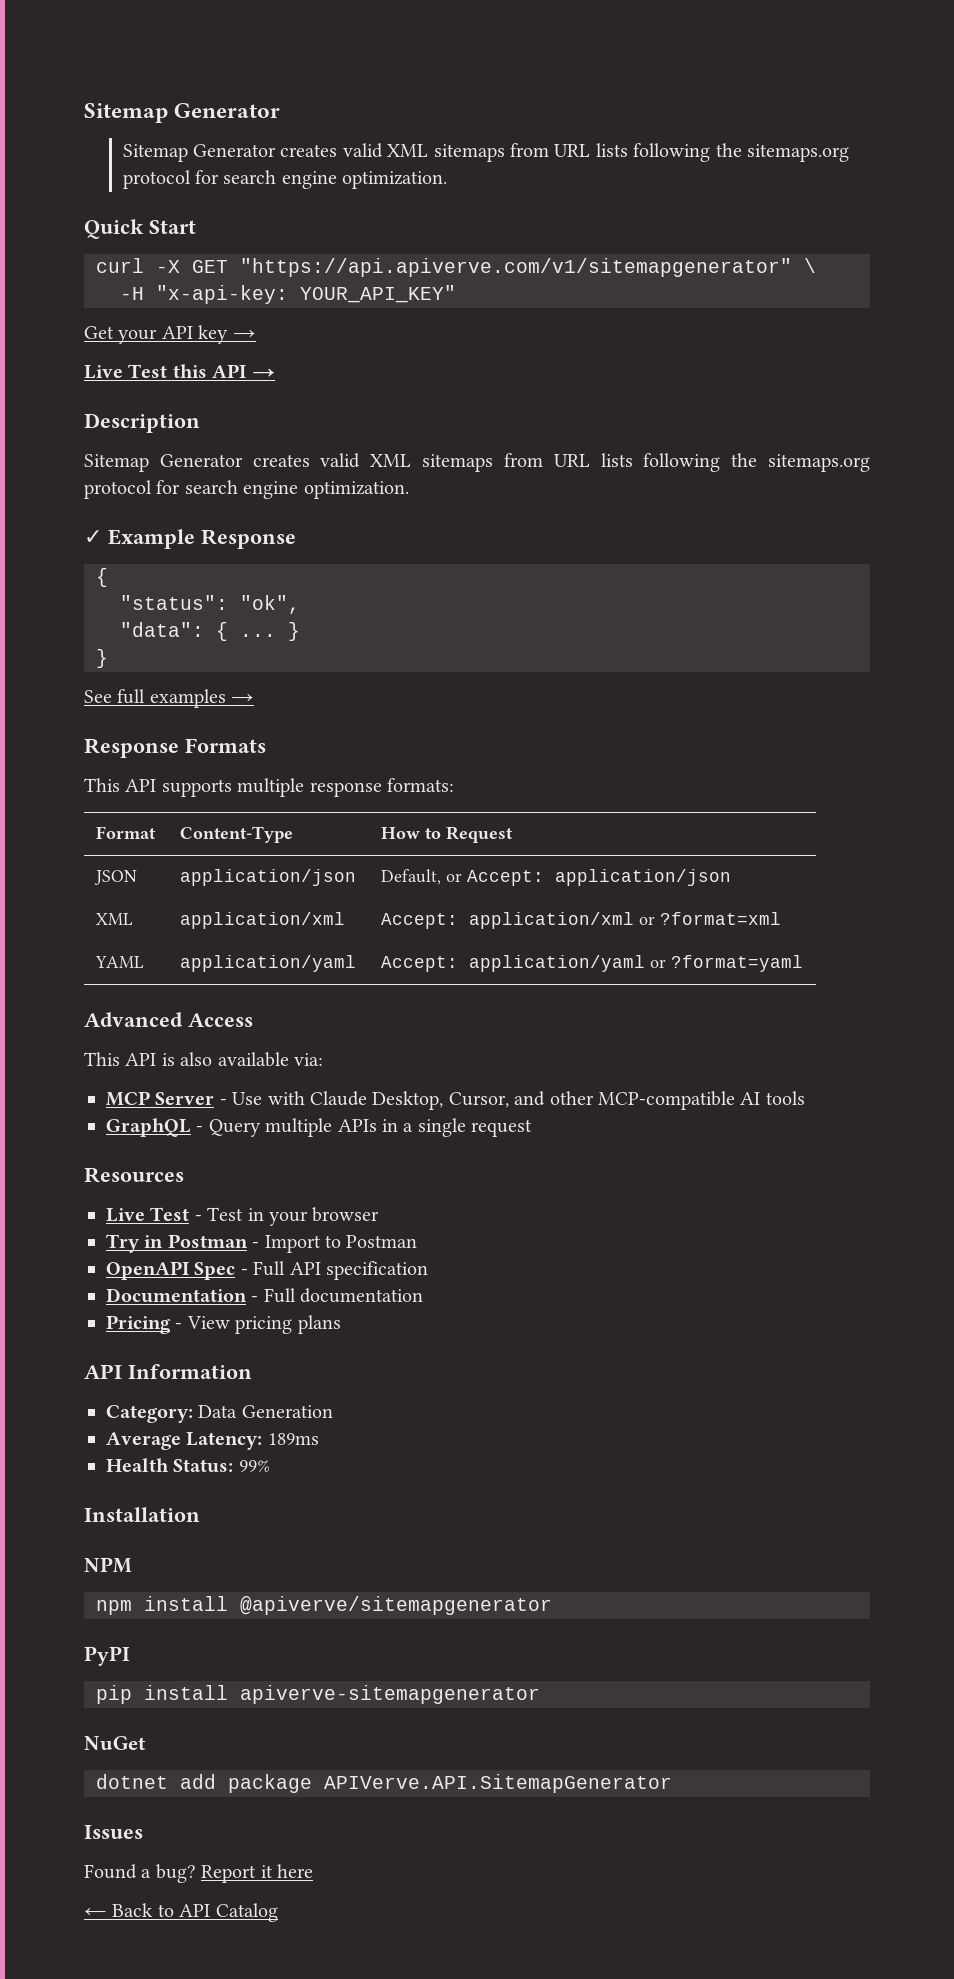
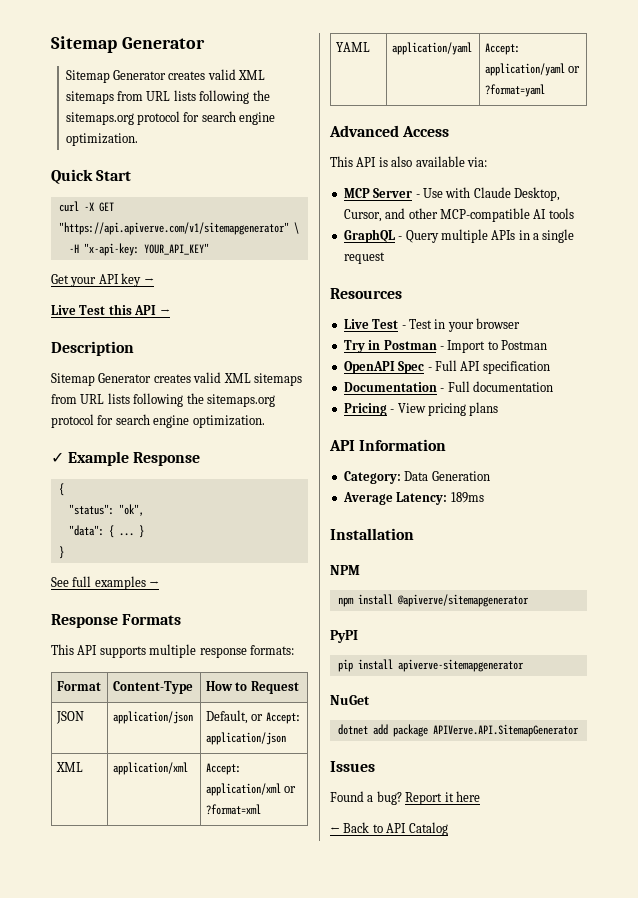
- Health Status: 99%

